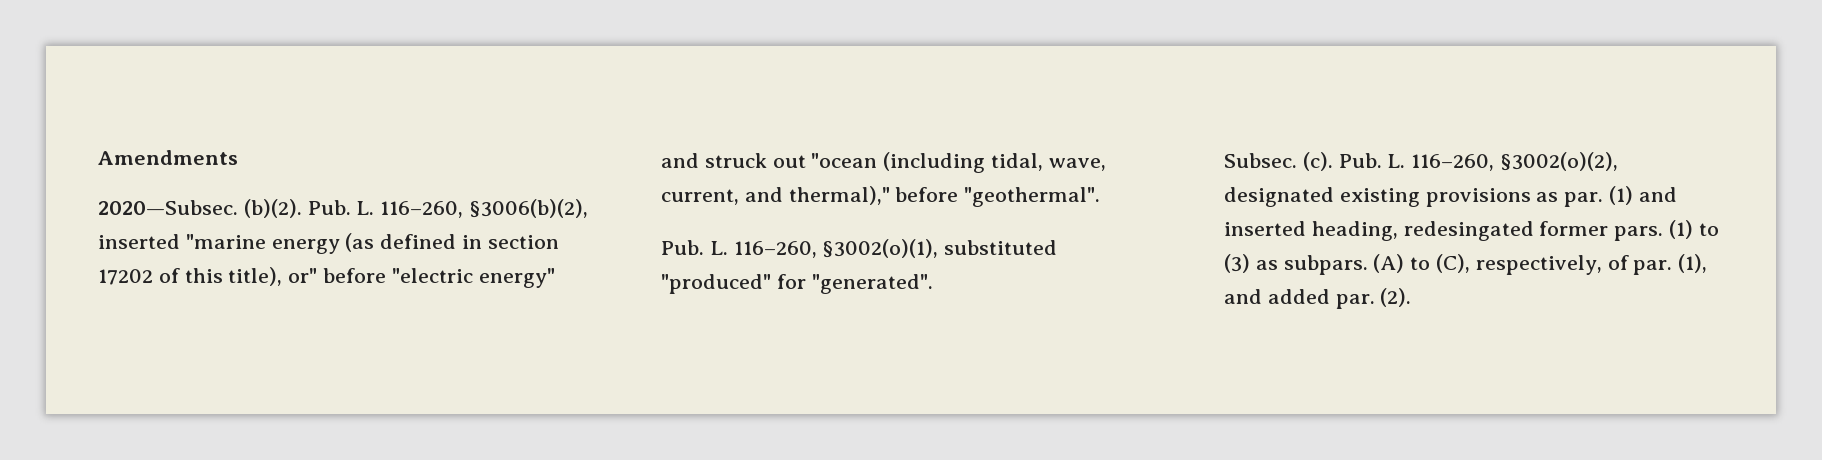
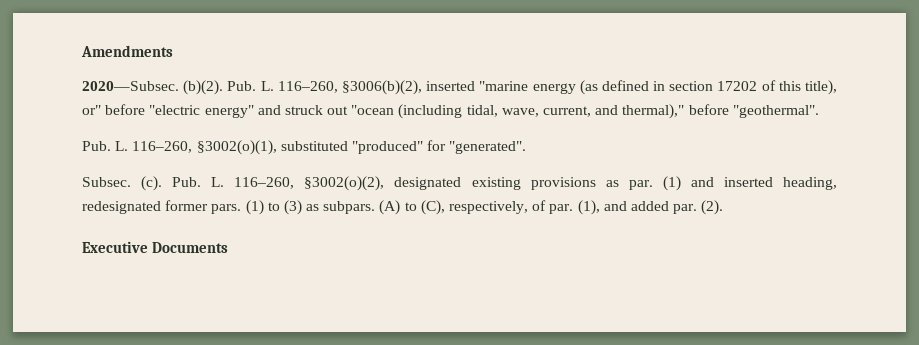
- (1) and inserted heading, redesingated former pars.
+ (1) and inserted heading, redesignated former pars.
+ Executive Documents

